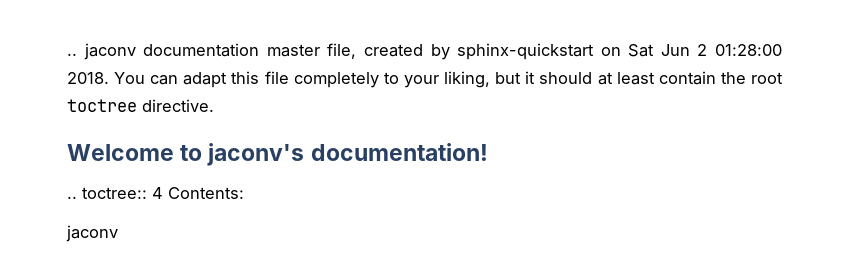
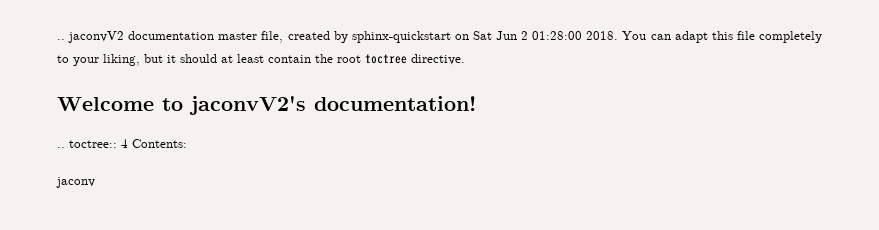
- .. jaconv documentation master file, created by sphinx-quickstart on Sat Jun 2 01:28:00 2018.
+ .. jaconvV2 documentation master file, created by sphinx-quickstart on Sat Jun 2 01:28:00 2018.
- Welcome to jaconv's documentation!
+ Welcome to jaconvV2's documentation!

